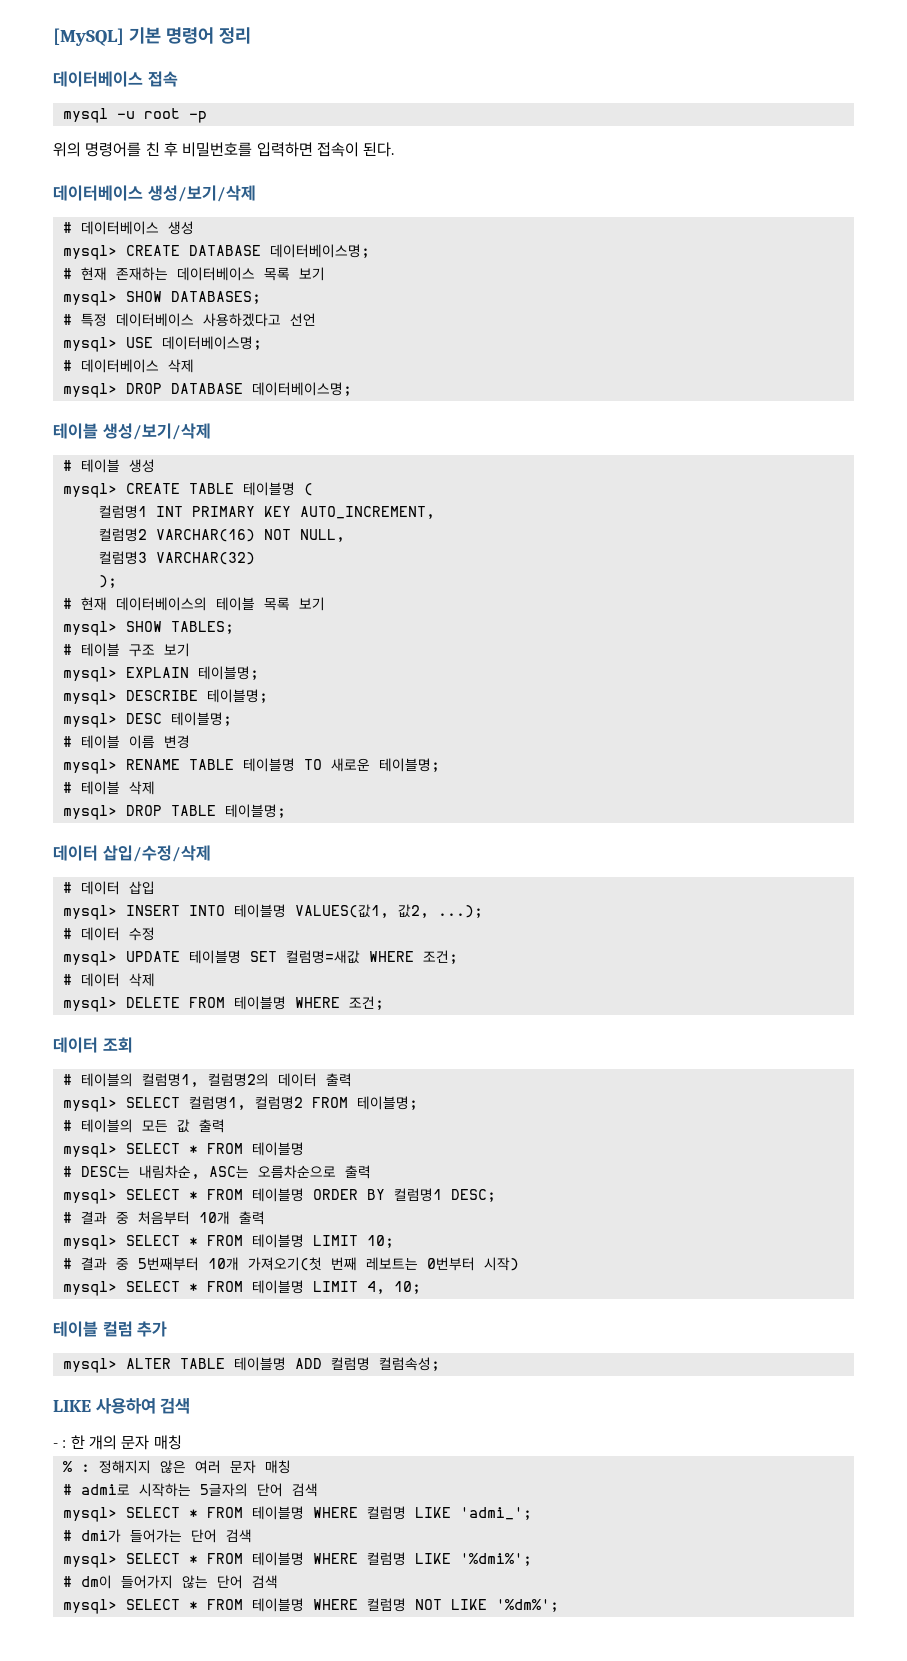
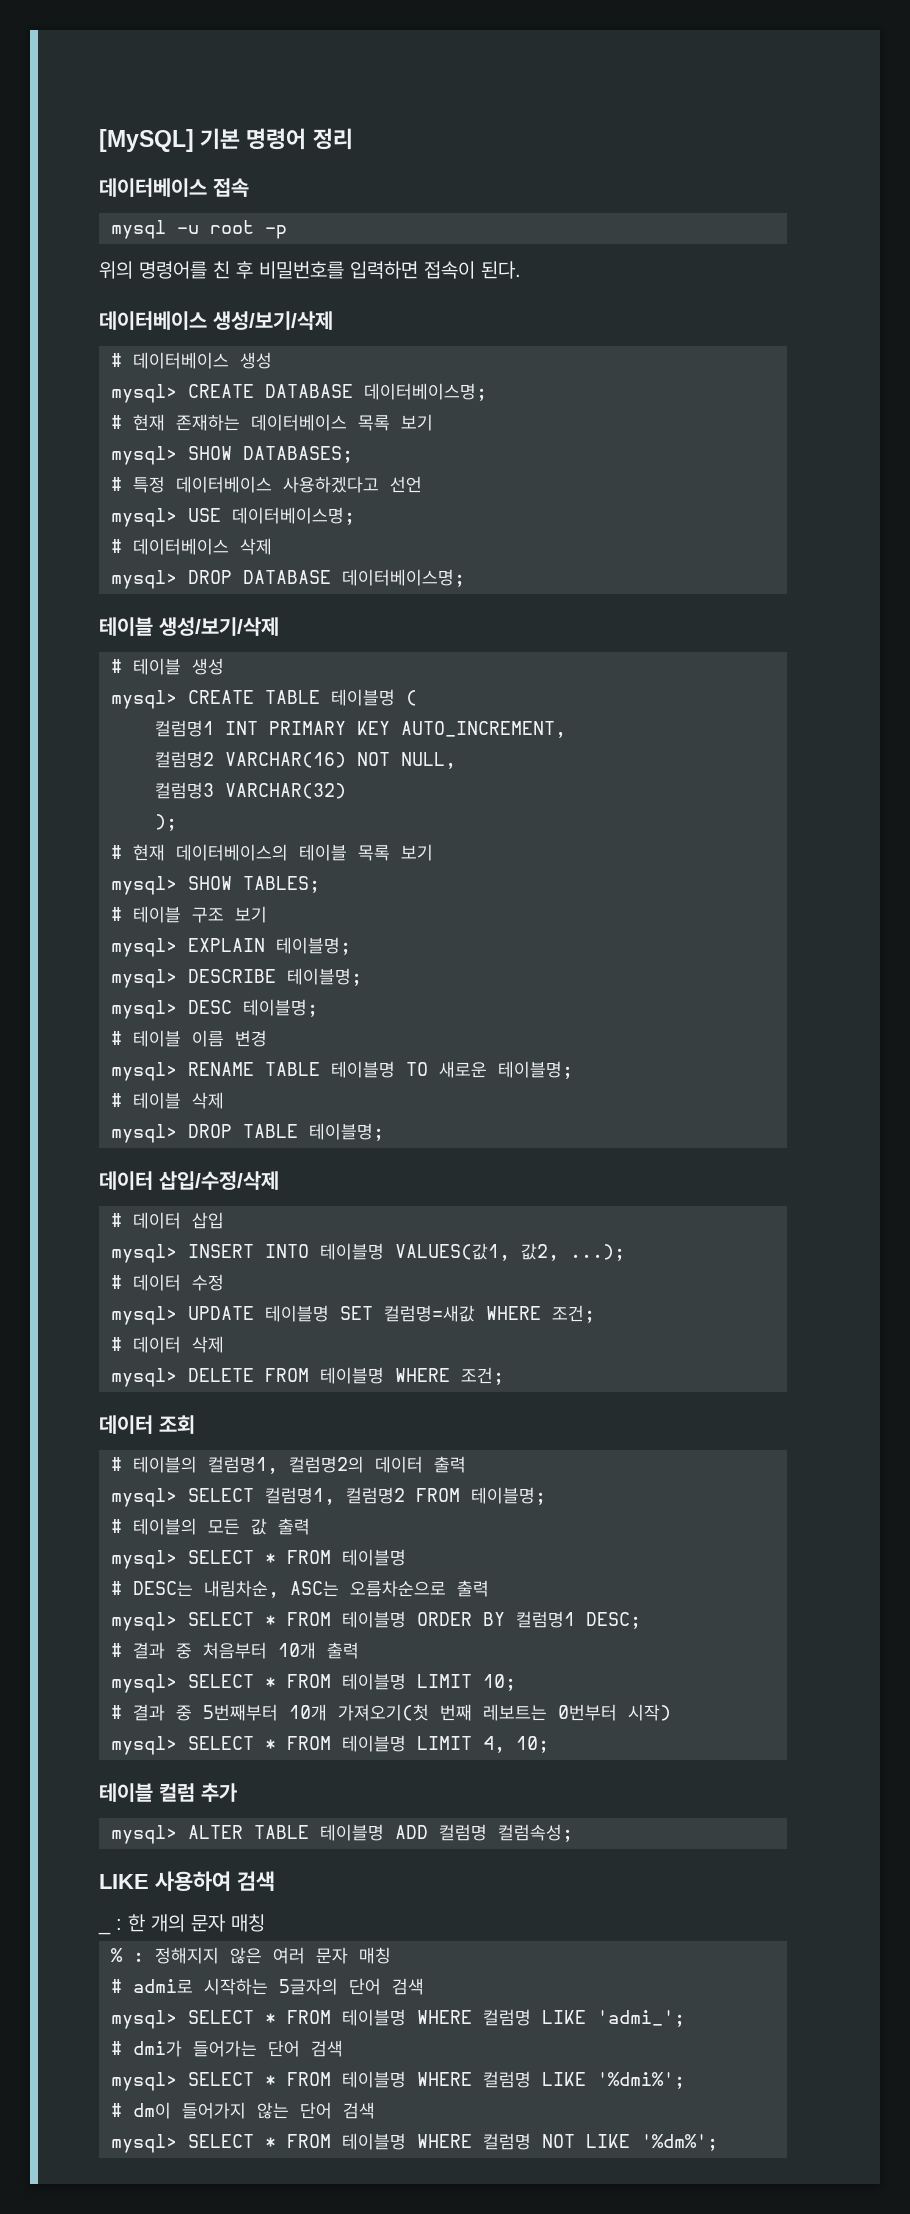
- - : 한 개의 문자 매칭
+ _ : 한 개의 문자 매칭

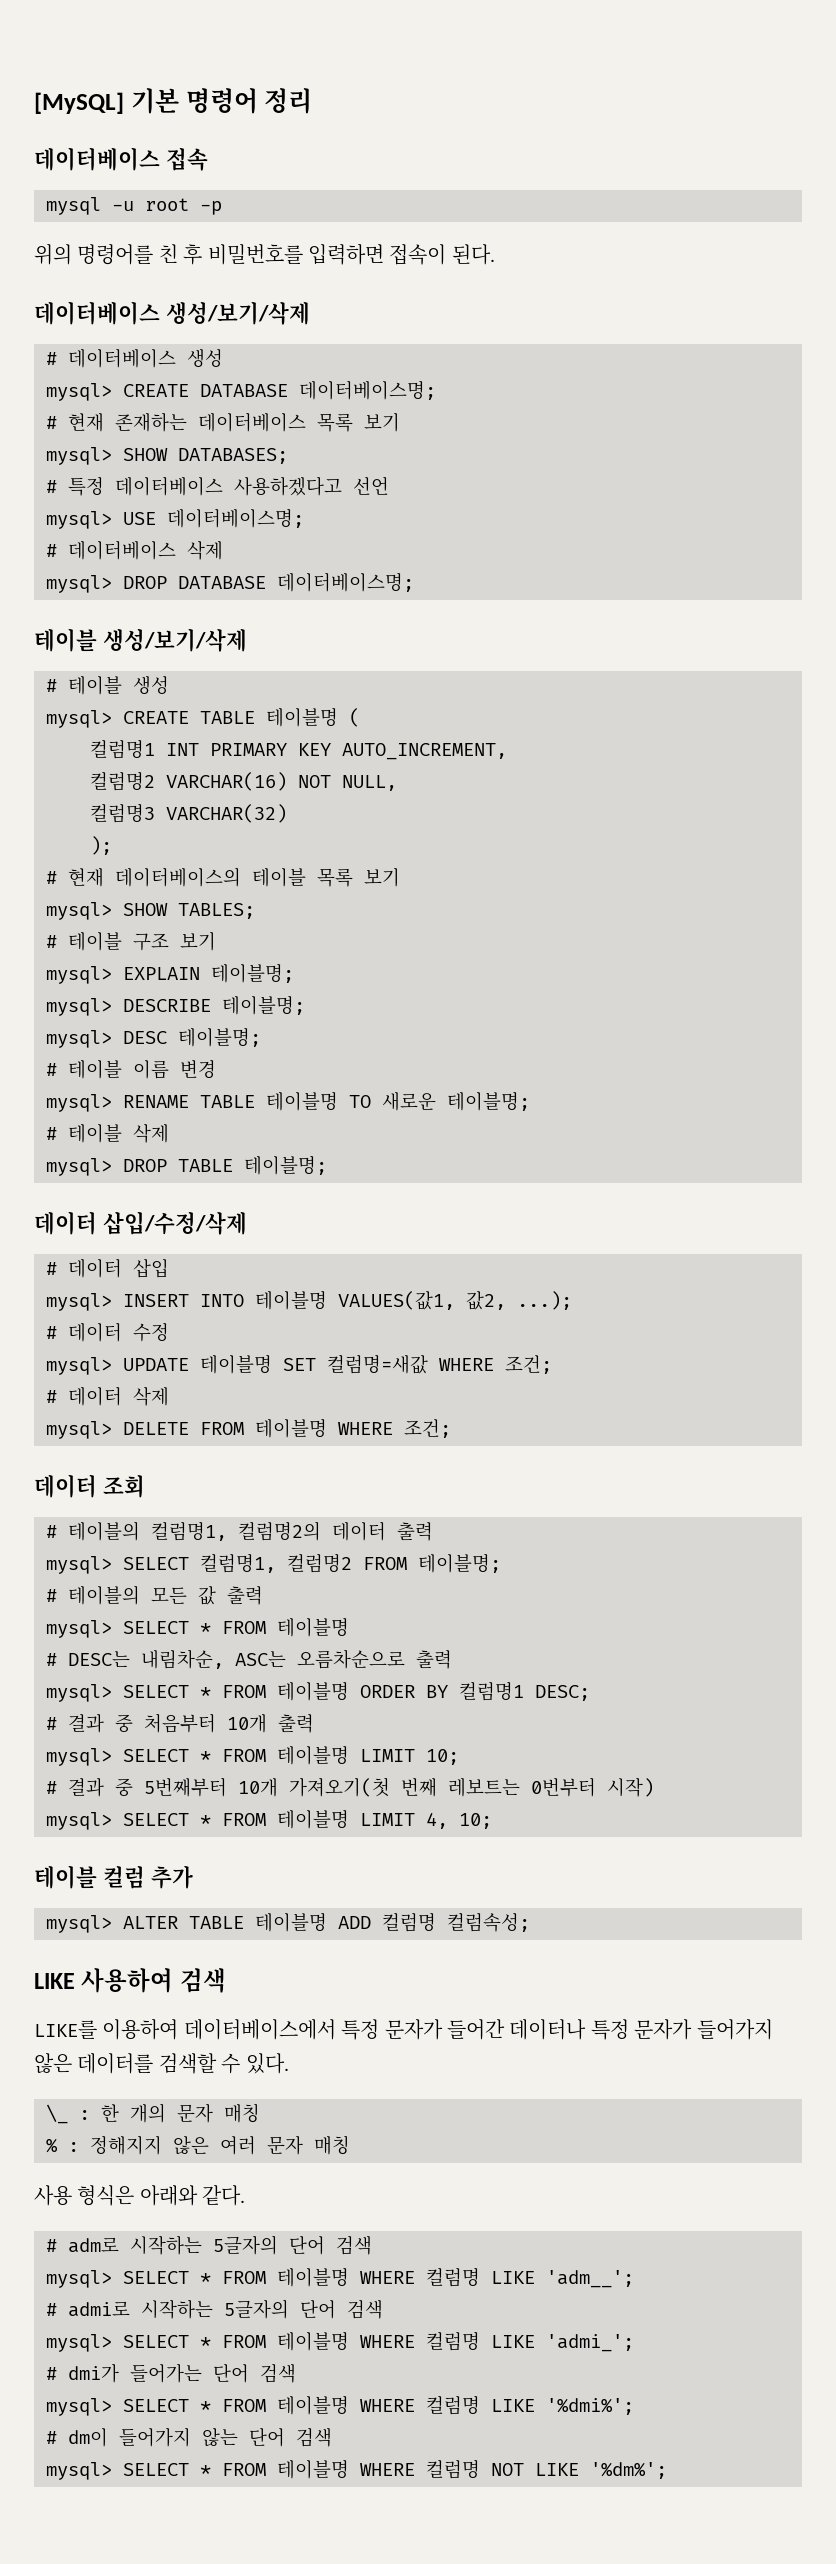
- _ : 한 개의 문자 매칭
+ LIKE를 이용하여 데이터베이스에서 특정 문자가 들어간 데이터나 특정 문자가 들어가지 않은 데이터를 검색할 수 있다.
+ \_ : 한 개의 문자 매칭
+ 사용 형식은 아래와 같다.
+ # adm로 시작하는 5글자의 단어 검색
+ mysql> SELECT * FROM 테이블명 WHERE 컬럼명 LIKE 'adm__';

